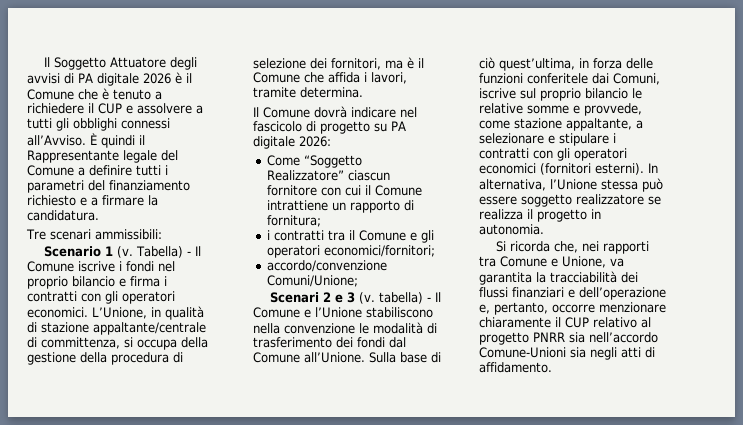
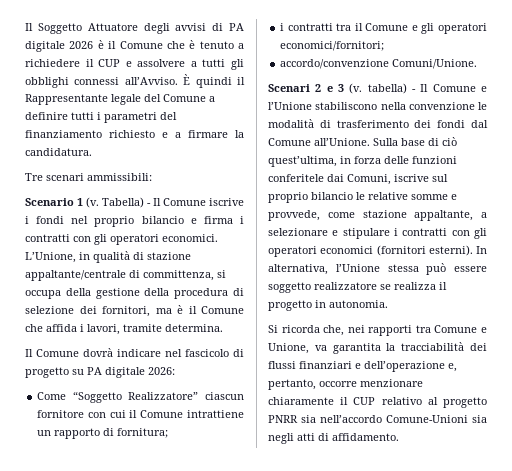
- accordo/convenzione Comuni/Unione;
+ accordo/convenzione Comuni/Unione.

